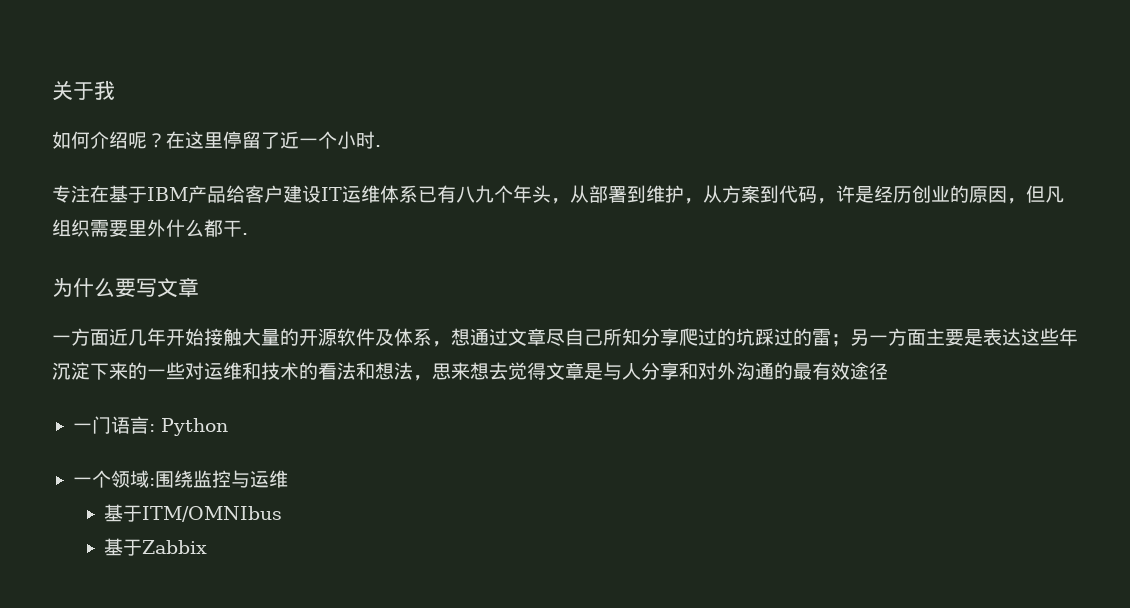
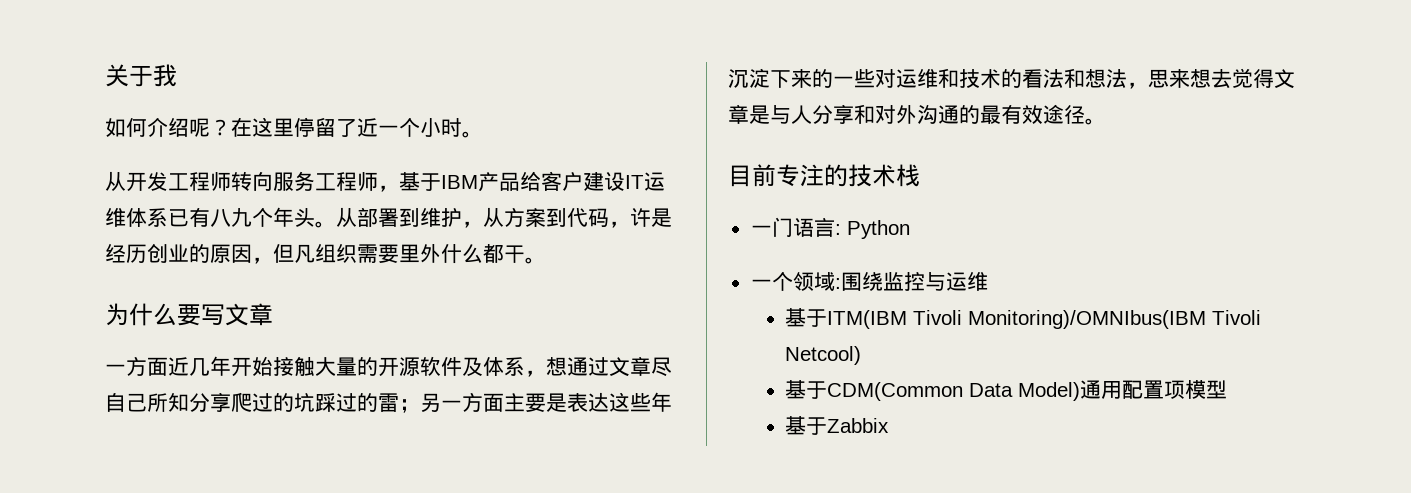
- 在这里停留了近一个小时.
- 专注在基于IBM产品给客户建设IT运维体系已有八九个年头，从部署到维护，从方案到代码，许是经历创业的原因，但凡组织需要里外什么都干.
+ 在这里停留了近一个小时。
+ 从开发工程师转向服务工程师，基于IBM产品给客户建设IT运维体系已有八九个年头。从部署到维护，从方案到代码，许是经历创业的原因，但凡组织需要里外什么都干。
- 一方面近几年开始接触大量的开源软件及体系，想通过文章尽自己所知分享爬过的坑踩过的雷；另一方面主要是表达这些年沉淀下来的一些对运维和技术的看法和想法，思来想去觉得文章是与人分享和对外沟通的最有效途径
+ 一方面近几年开始接触大量的开源软件及体系，想通过文章尽自己所知分享爬过的坑踩过的雷；另一方面主要是表达这些年沉淀下来的一些对运维和技术的看法和想法，思来想去觉得文章是与人分享和对外沟通的最有效途径。
+ 目前专注的技术栈
- 基于ITM/OMNIbus
+ 基于ITM(IBM Tivoli Monitoring)/OMNIbus(IBM Tivoli Netcool)
+ 基于CDM(Common Data Model)通用配置项模型

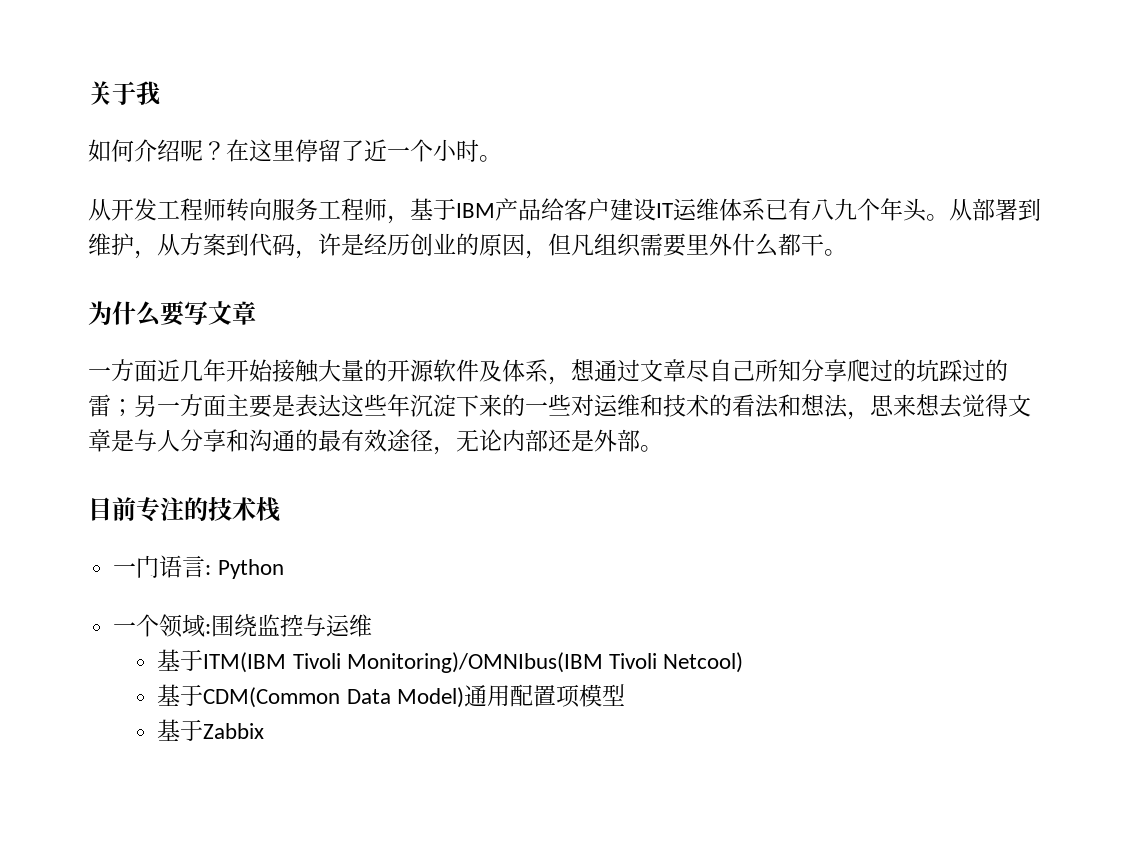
- 一方面近几年开始接触大量的开源软件及体系，想通过文章尽自己所知分享爬过的坑踩过的雷；另一方面主要是表达这些年沉淀下来的一些对运维和技术的看法和想法，思来想去觉得文章是与人分享和对外沟通的最有效途径。
+ 一方面近几年开始接触大量的开源软件及体系，想通过文章尽自己所知分享爬过的坑踩过的雷；另一方面主要是表达这些年沉淀下来的一些对运维和技术的看法和想法，思来想去觉得文章是与人分享和沟通的最有效途径，无论内部还是外部。

